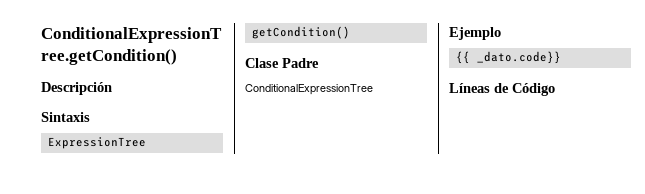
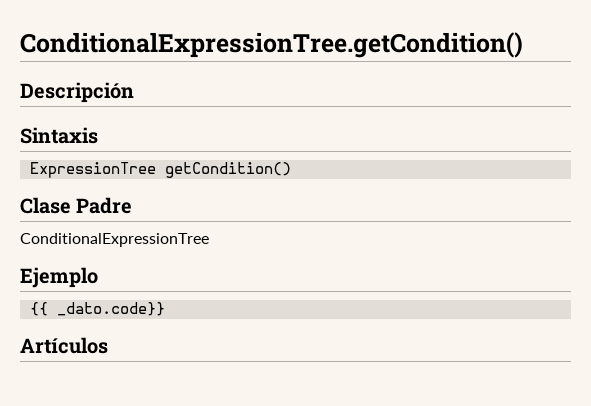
- Líneas de Código
+ Artículos

